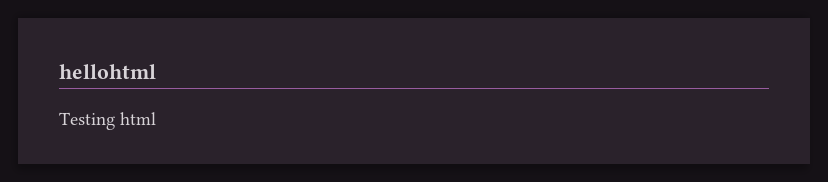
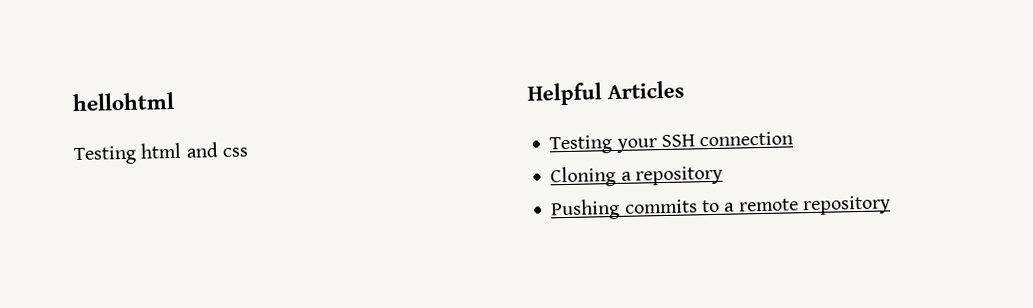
- Testing html
+ Testing html and css
+ Helpful Articles
+ Testing your SSH connection
+ Cloning a repository
+ Pushing commits to a remote repository

